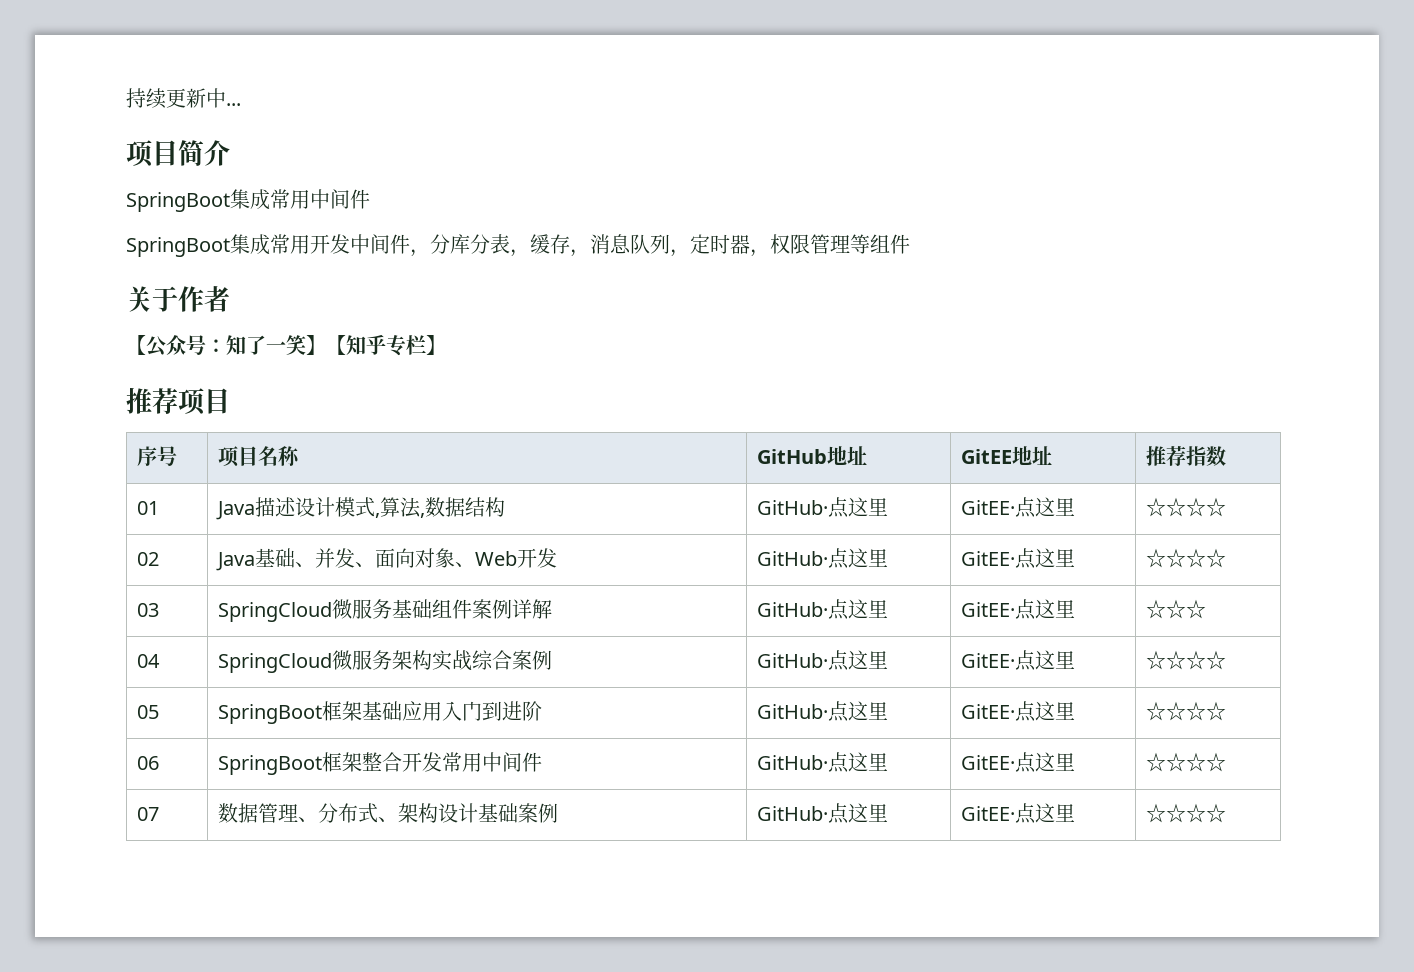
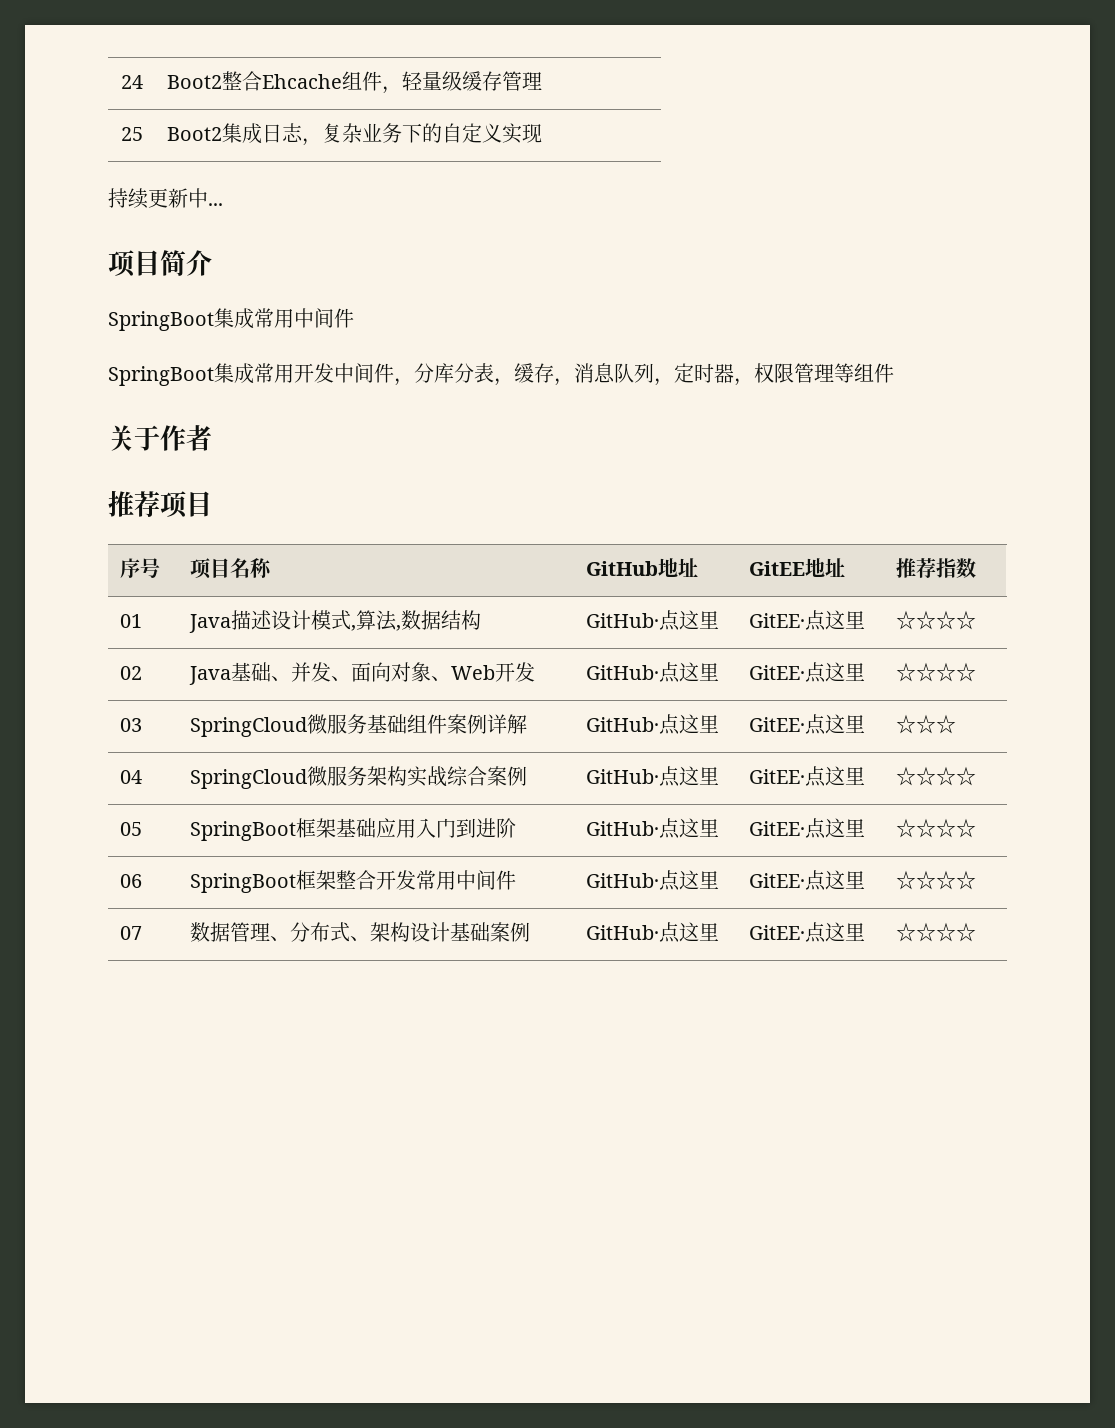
+ 24 | Boot2整合Ehcache组件，轻量级缓存管理
+ 25 | Boot2集成日志，复杂业务下的自定义实现
- 【公众号：知了一笑】【知乎专栏】

